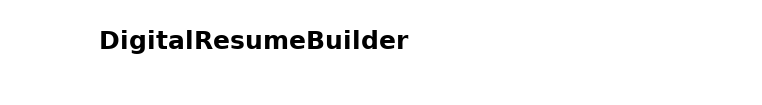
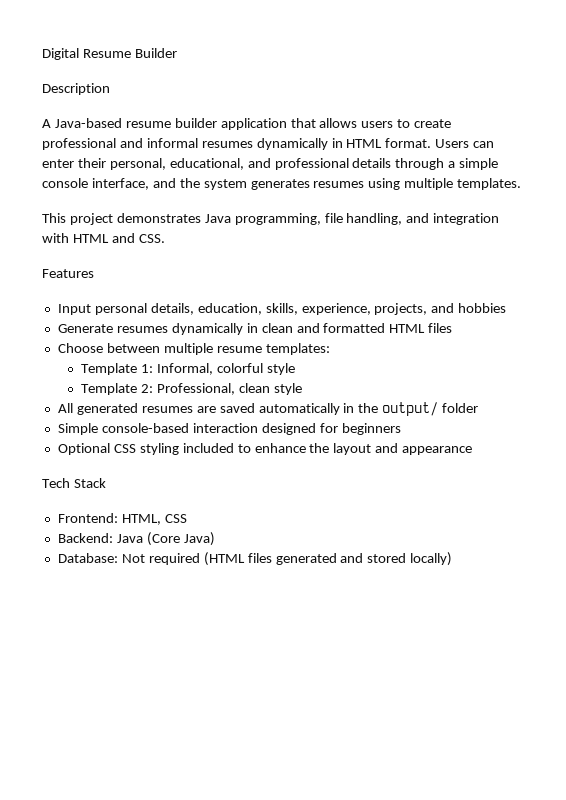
- DigitalResumeBuilder
+ Digital Resume Builder
+ Description
+ A Java-based resume builder application that allows users to create professional and informal resumes dynamically in HTML format. Users can enter their personal, educational, and professional details through a simple console interface, and the system generates resumes using multiple templates.
+ This project demonstrates Java programming, file handling, and integration with HTML and CSS.
+ Features
+ Input personal details, education, skills, experience, projects, and hobbies
+ Generate resumes dynamically in clean and formatted HTML files
+ Choose between multiple resume templates:
+ Template 1: Informal, colorful style
+ Template 2: Professional, clean style
+ All generated resumes are saved automatically in the output/ folder
+ Simple console-based interaction designed for beginners
+ Optional CSS styling included to enhance the layout and appearance
+ Tech Stack
+ Frontend: HTML, CSS
+ Backend: Java (Core Java)
+ Database: Not required (HTML files generated and stored locally)

